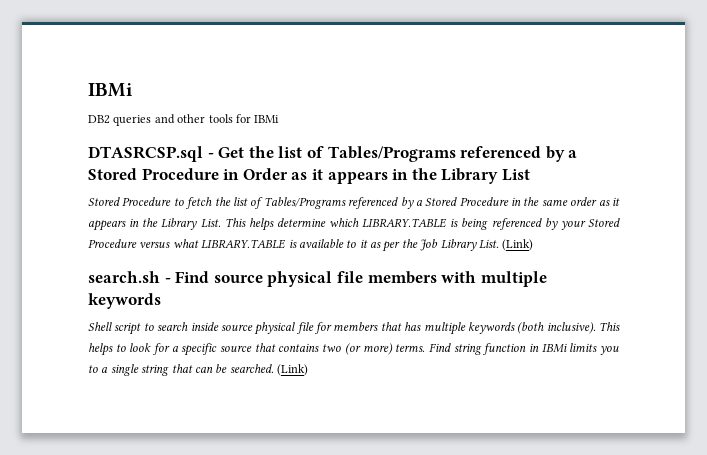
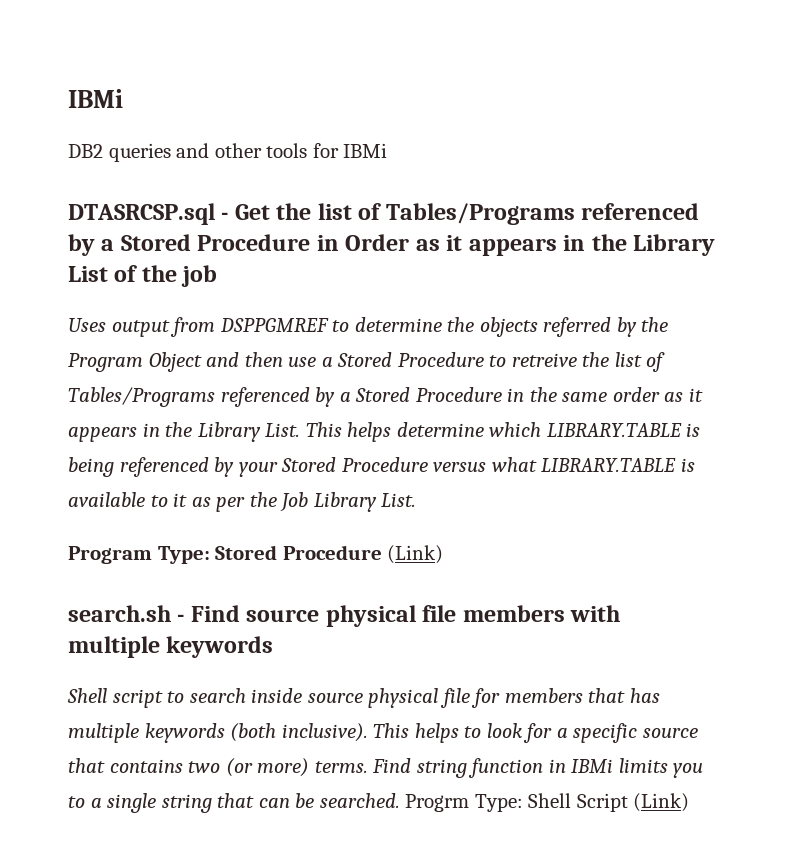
- DTASRCSP.sql - Get the list of Tables/Programs referenced by a Stored Procedure in Order as it appears in the Library List
- Stored Procedure to fetch the list of Tables/Programs referenced by a Stored Procedure in the same order as it appears in the Library List.
+ DTASRCSP.sql - Get the list of Tables/Programs referenced by a Stored Procedure in Order as it appears in the Library List of the job
+ Uses output from DSPPGMREF to determine the objects referred by the Program Object and then use a Stored Procedure to retreive the list of Tables/Programs referenced by a Stored Procedure in the same order as it appears in the Library List.
- This helps determine which LIBRARY.TABLE is being referenced by your Stored Procedure versus what LIBRARY.TABLE is available to it as per the Job Library List. (Link)
+ This helps determine which LIBRARY.TABLE is being referenced by your Stored Procedure versus what LIBRARY.TABLE is available to it as per the Job Library List.
+ Program Type: Stored Procedure (Link)
- Find string function in IBMi limits you to a single string that can be searched. (Link)
+ Find string function in IBMi limits you to a single string that can be searched. Progrm Type: Shell Script (Link)

